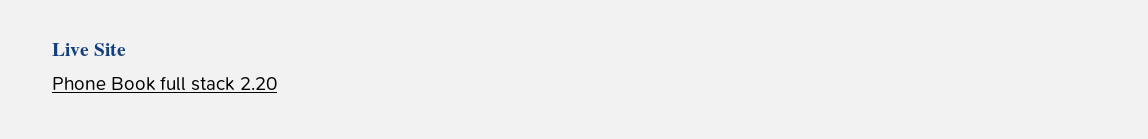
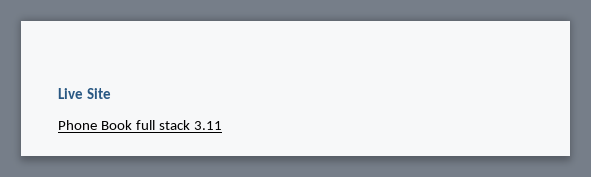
- Phone Book full stack 2.20
+ Phone Book full stack 3.11

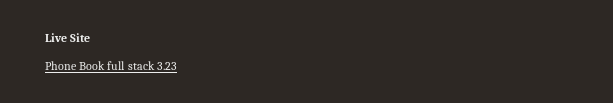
- Phone Book full stack 3.11
+ Phone Book full stack 3.23

